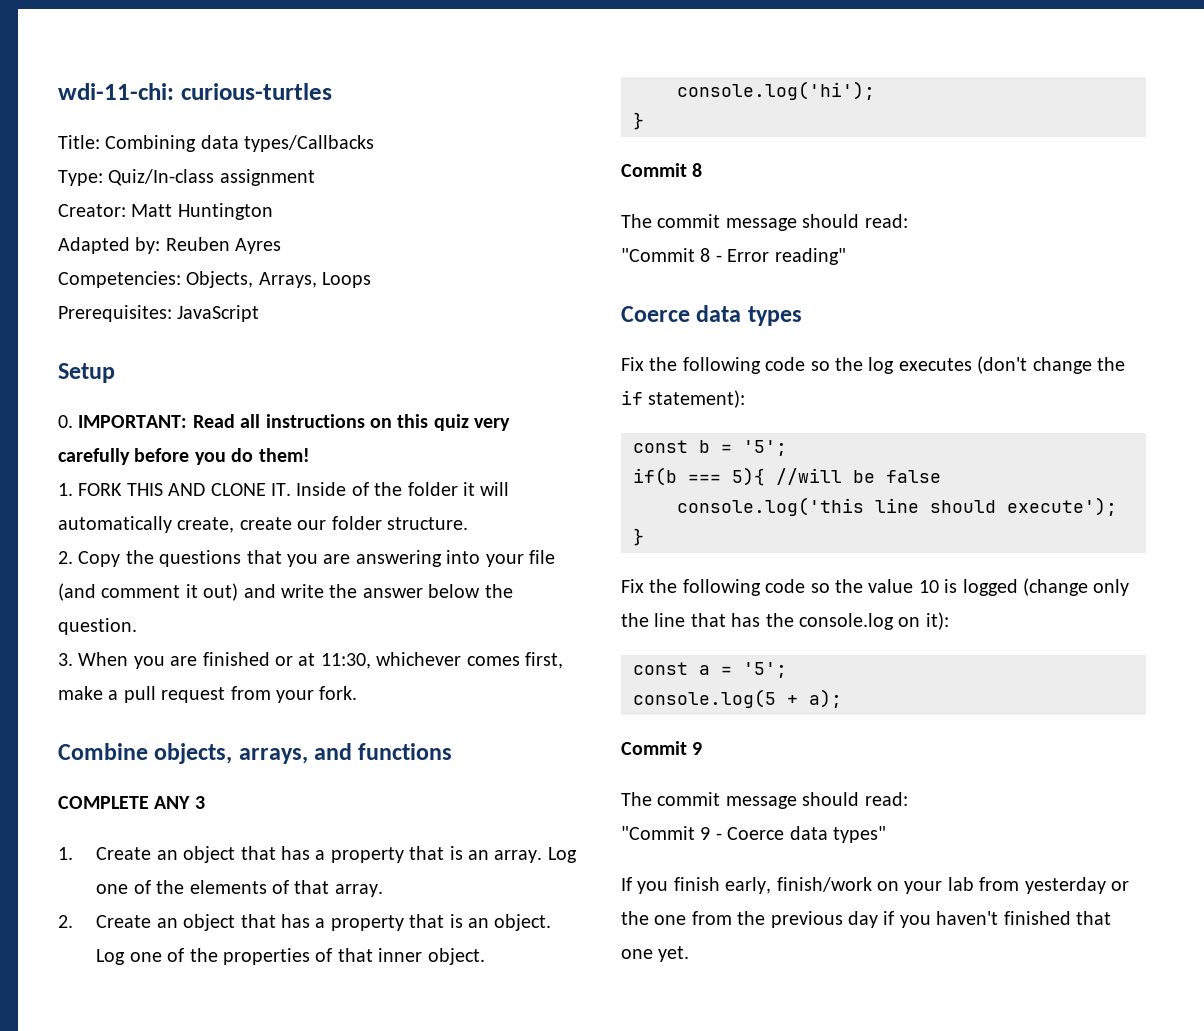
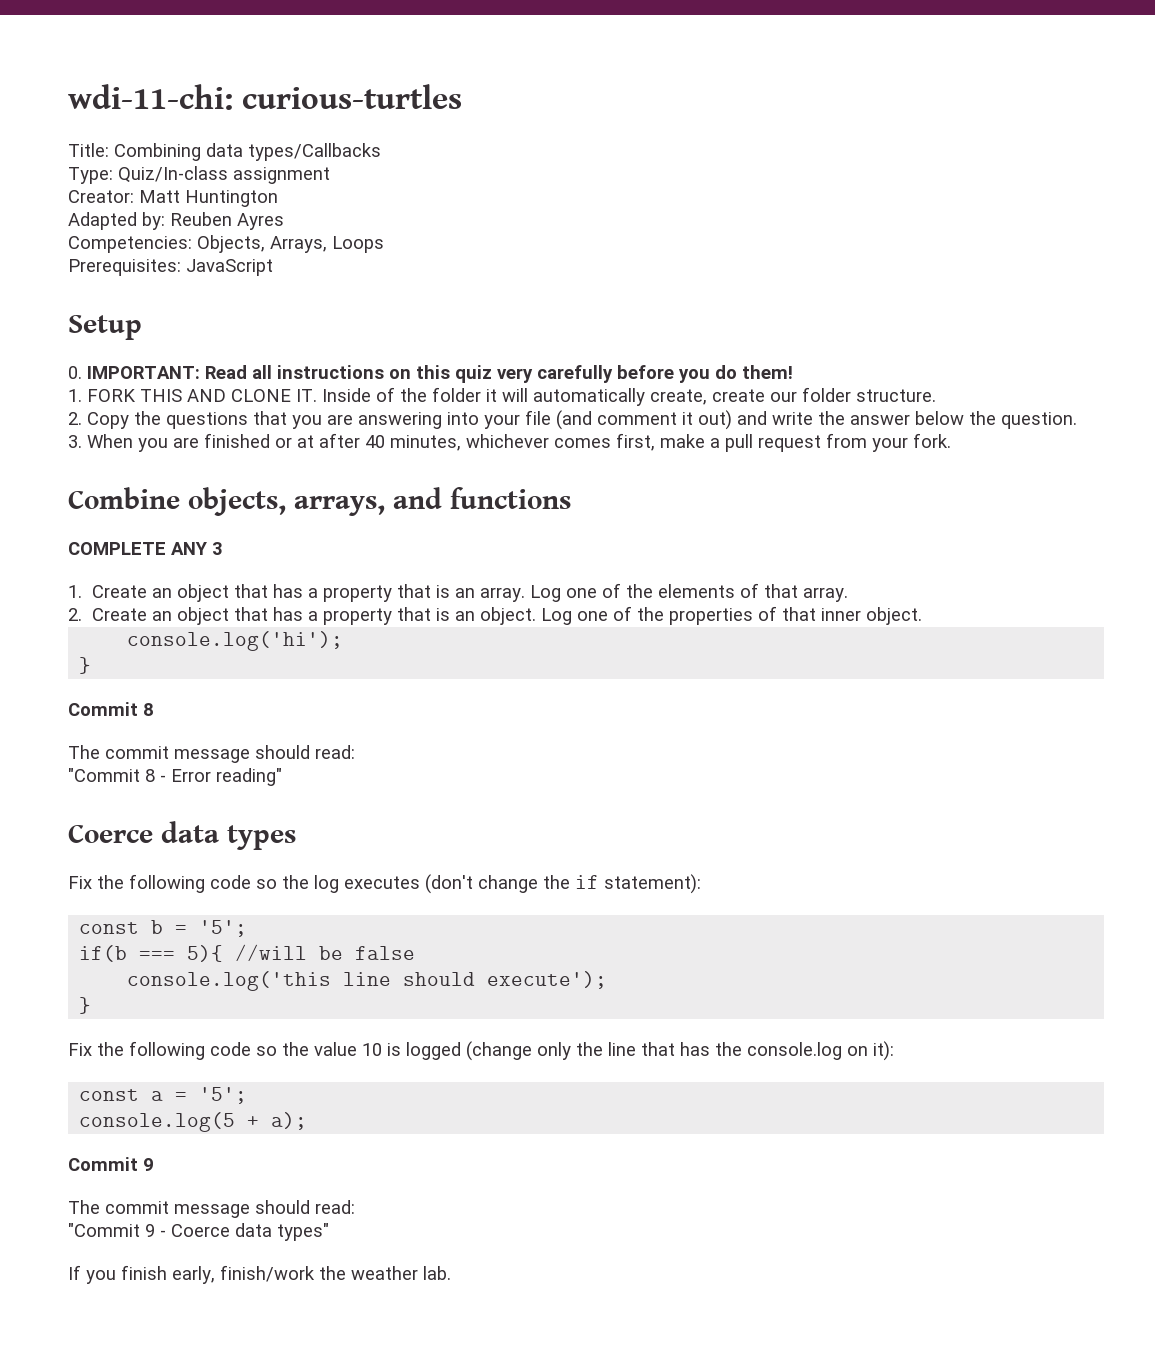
- 3. When you are finished or at 11:30, whichever comes first, make a pull request from your fork.
+ 3. When you are finished or at after 40 minutes, whichever comes first, make a pull request from your fork.
- If you finish early, finish/work on your lab from yesterday or the one from the previous day if you haven't finished that one yet.
+ If you finish early, finish/work the weather lab.

